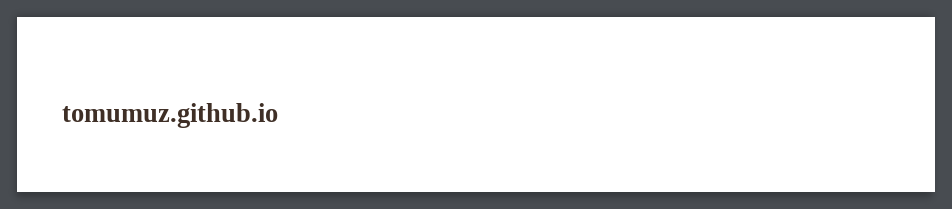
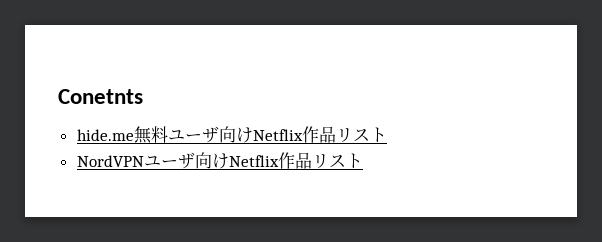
- tomumuz.github.io
+ Conetnts
+ hide.me無料ユーザ向けNetflix作品リスト
+ NordVPNユーザ向けNetflix作品リスト

